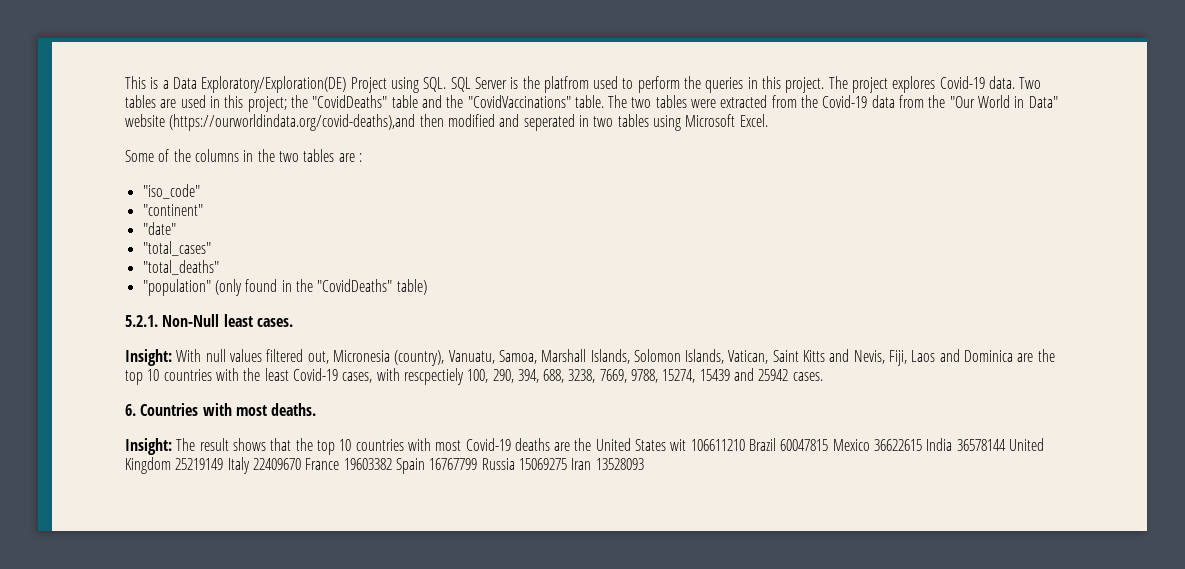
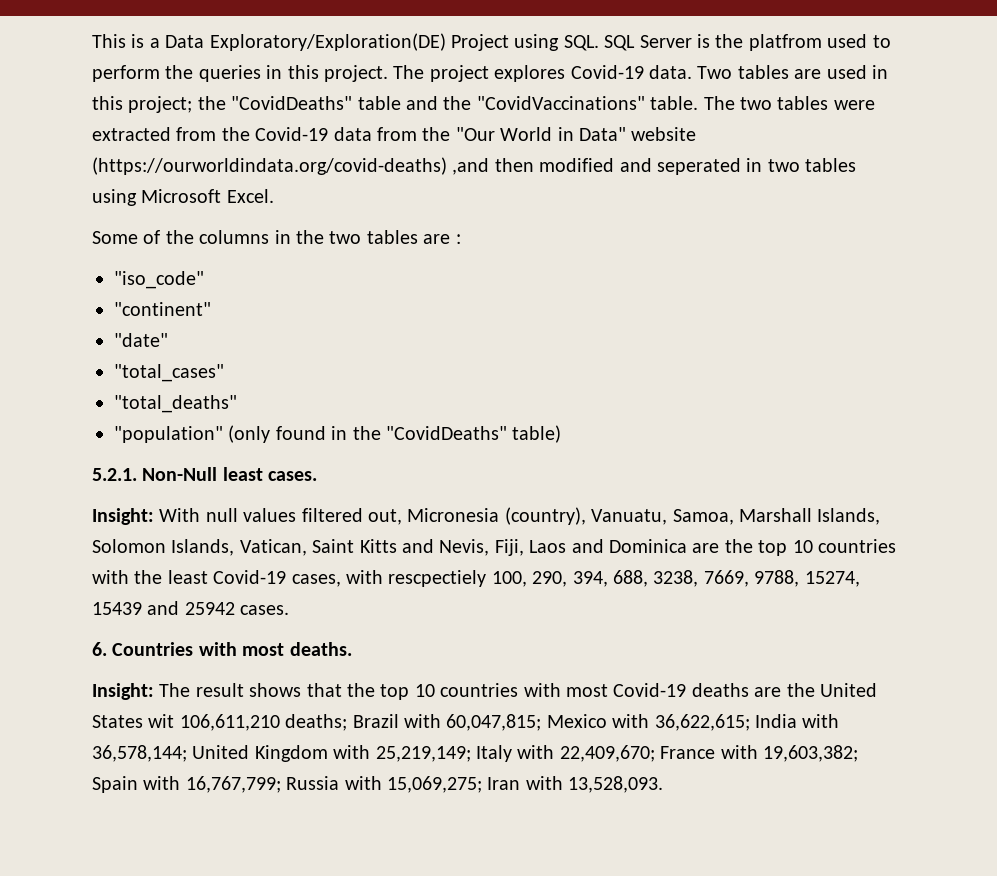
- The two tables were extracted from the Covid-19 data from the "Our World in Data" website (https://ourworldindata.org/covid-deaths),and then modified and seperated in two tables using Microsoft Excel.
+ The two tables were extracted from the Covid-19 data from the "Our World in Data" website (https://ourworldindata.org/covid-deaths) ,and then modified and seperated in two tables using Microsoft Excel.
- Insight: The result shows that the top 10 countries with most Covid-19 deaths are the United States wit 106611210 Brazil 60047815 Mexico 36622615 India 36578144 United Kingdom 25219149 Italy 22409670 France 19603382 Spain 16767799 Russia 15069275 Iran 13528093
+ Insight: The result shows that the top 10 countries with most Covid-19 deaths are the United States wit 106,611,210 deaths; Brazil with 60,047,815; Mexico with 36,622,615; India with 36,578,144; United Kingdom with 25,219,149; Italy with 22,409,670; France with 19,603,382; Spain with 16,767,799; Russia with 15,069,275; Iran with 13,528,093.

